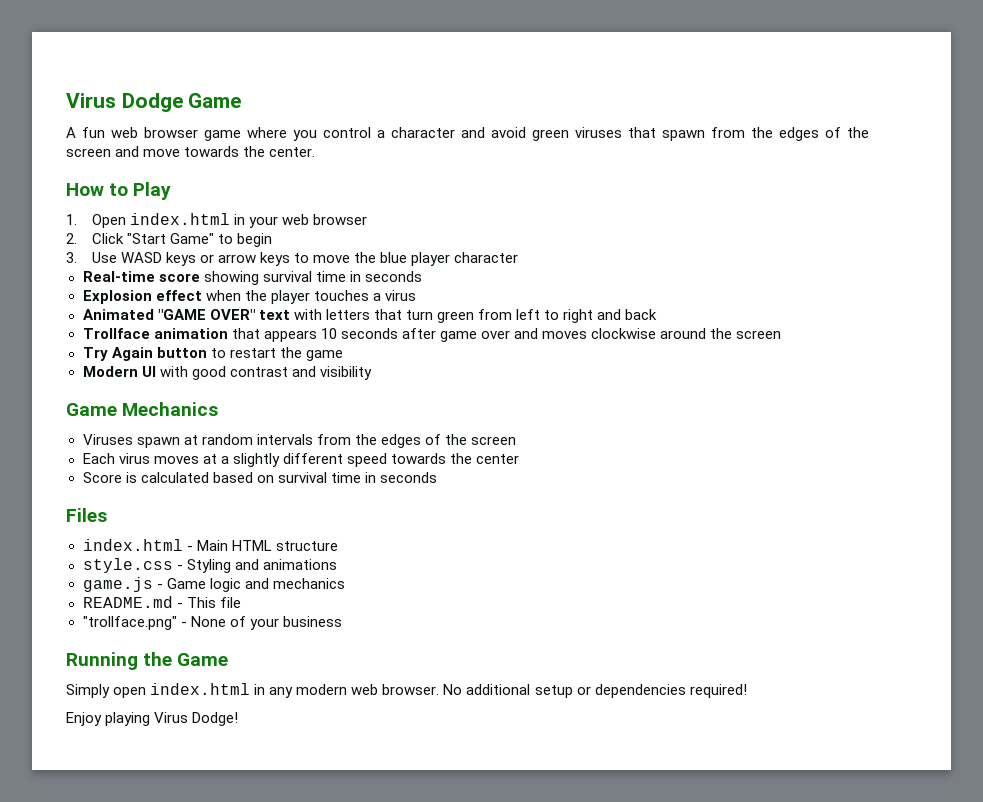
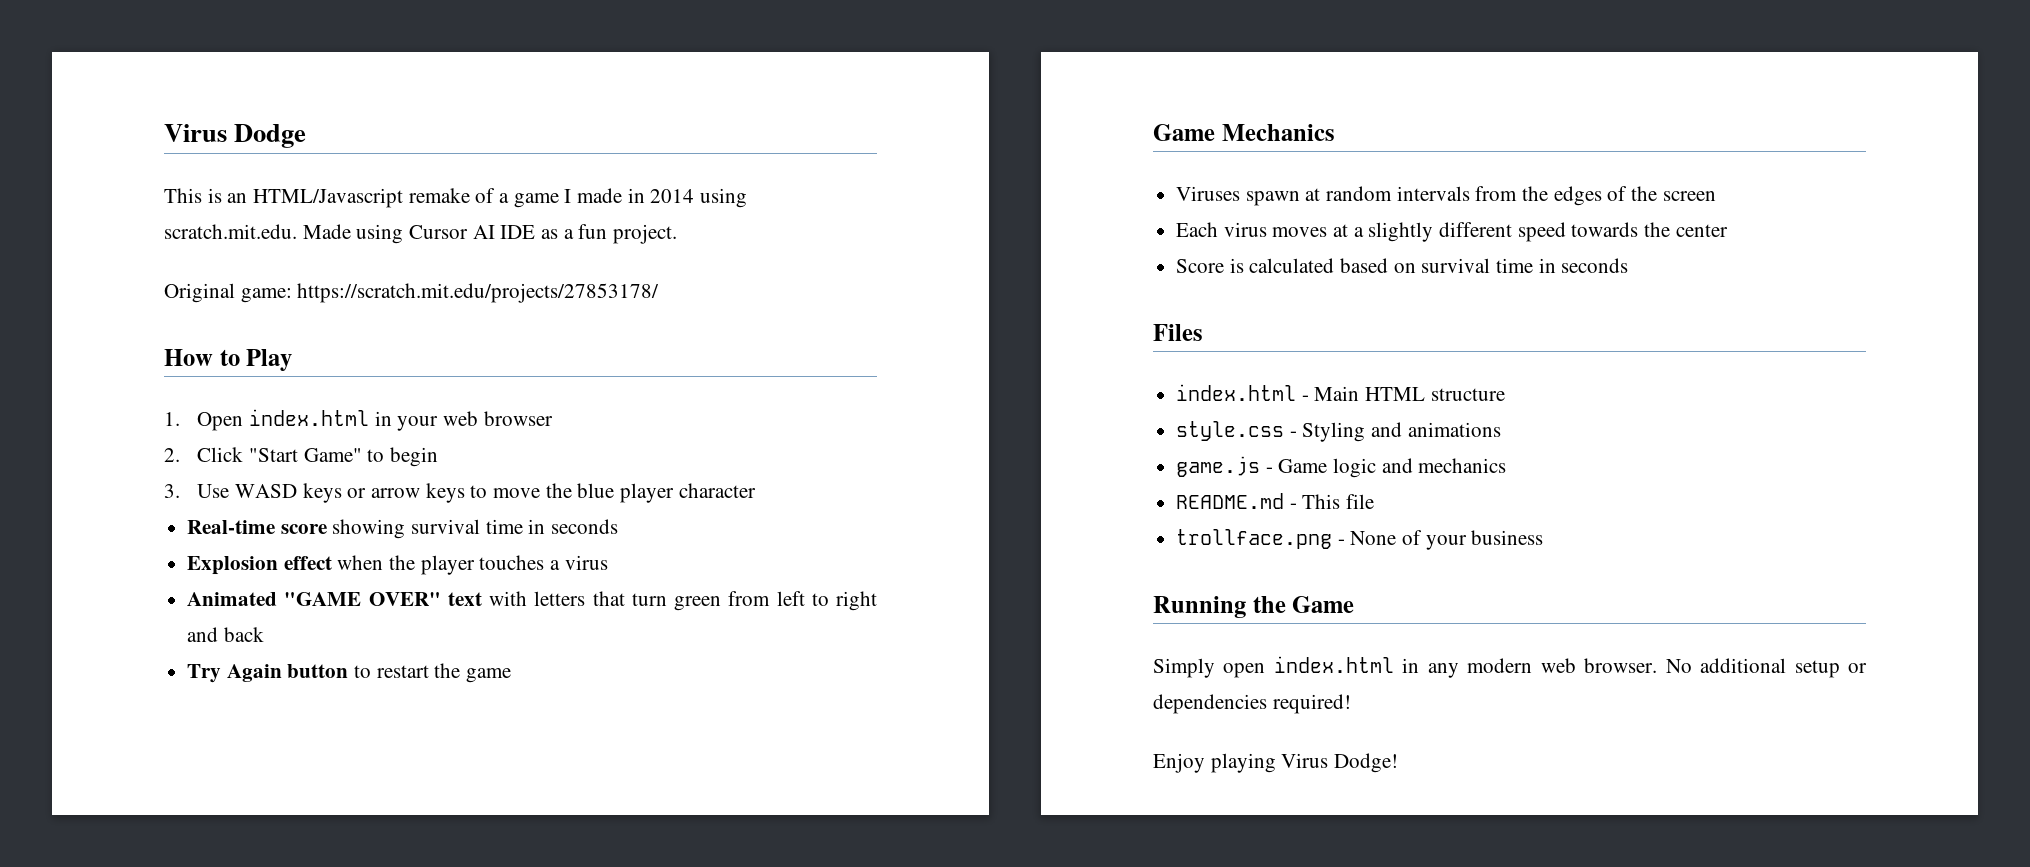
- Virus Dodge Game
- A fun web browser game where you control a character and avoid green viruses that spawn from the edges of the screen and move towards the center.
+ Virus Dodge
+ This is an HTML/Javascript remake of a game I made in 2014 using scratch.mit.edu. Made using Cursor AI IDE as a fun project.
+ Original game: https://scratch.mit.edu/projects/27853178/
- Trollface animation that appears 10 seconds after game over and moves clockwise around the screen
- Modern UI with good contrast and visibility
- "trollface.png" - None of your business
+ trollface.png - None of your business

